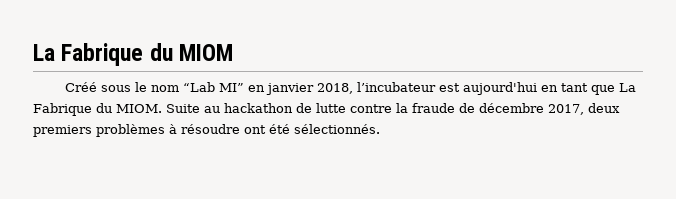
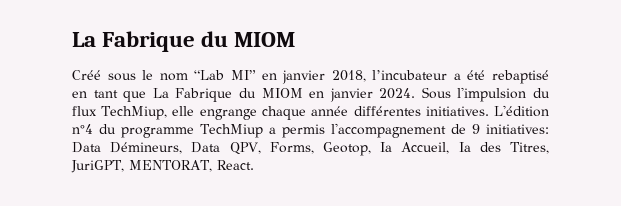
- Créé sous le nom “Lab MI” en janvier 2018, l’incubateur est aujourd'hui en tant que La Fabrique du MIOM. Suite au hackathon de lutte contre la fraude de décembre 2017, deux premiers problèmes à résoudre ont été sélectionnés.
+ Créé sous le nom “Lab MI” en janvier 2018, l’incubateur a été rebaptisé en tant que La Fabrique du MIOM en janvier 2024. Sous l'impulsion du flux TechMiup, elle engrange chaque année différentes initiatives. L'édition n°4 du programme TechMiup a permis l'accompagnement de 9 initiatives: Data Démineurs, Data QPV, Forms, Geotop, Ia Accueil, Ia des Titres, JuriGPT, MENTORAT, React.

